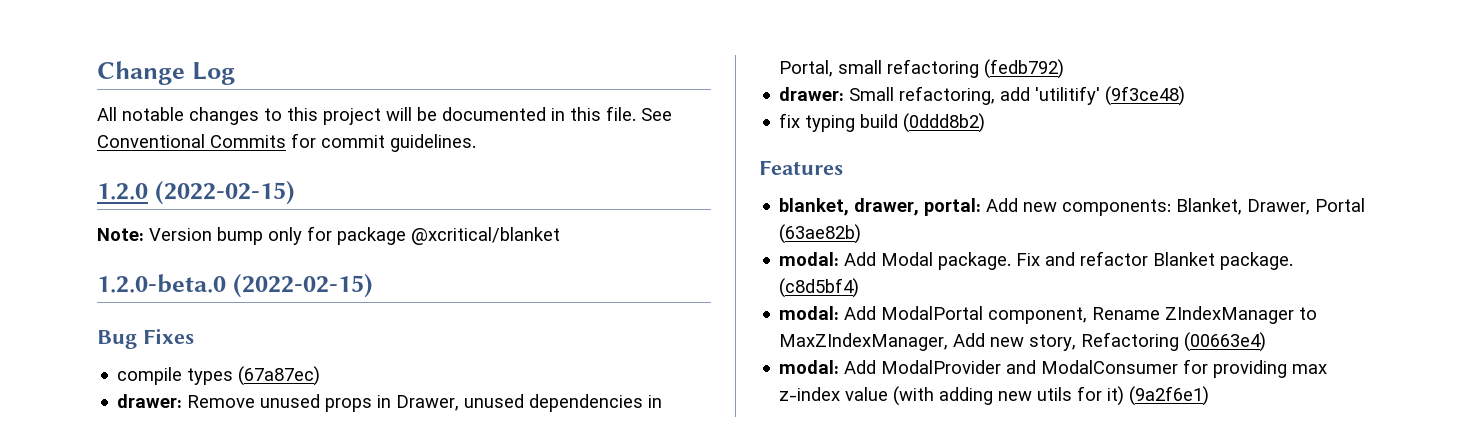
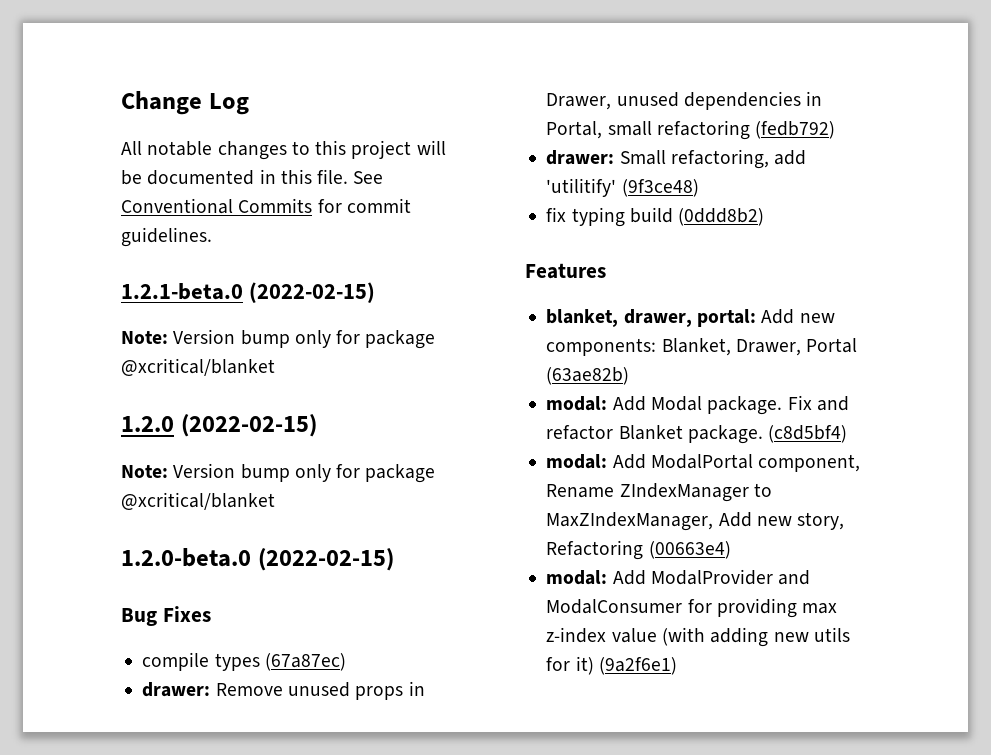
+ 1.2.1-beta.0 (2022-02-15)
+ Note: Version bump only for package @xcritical/blanket

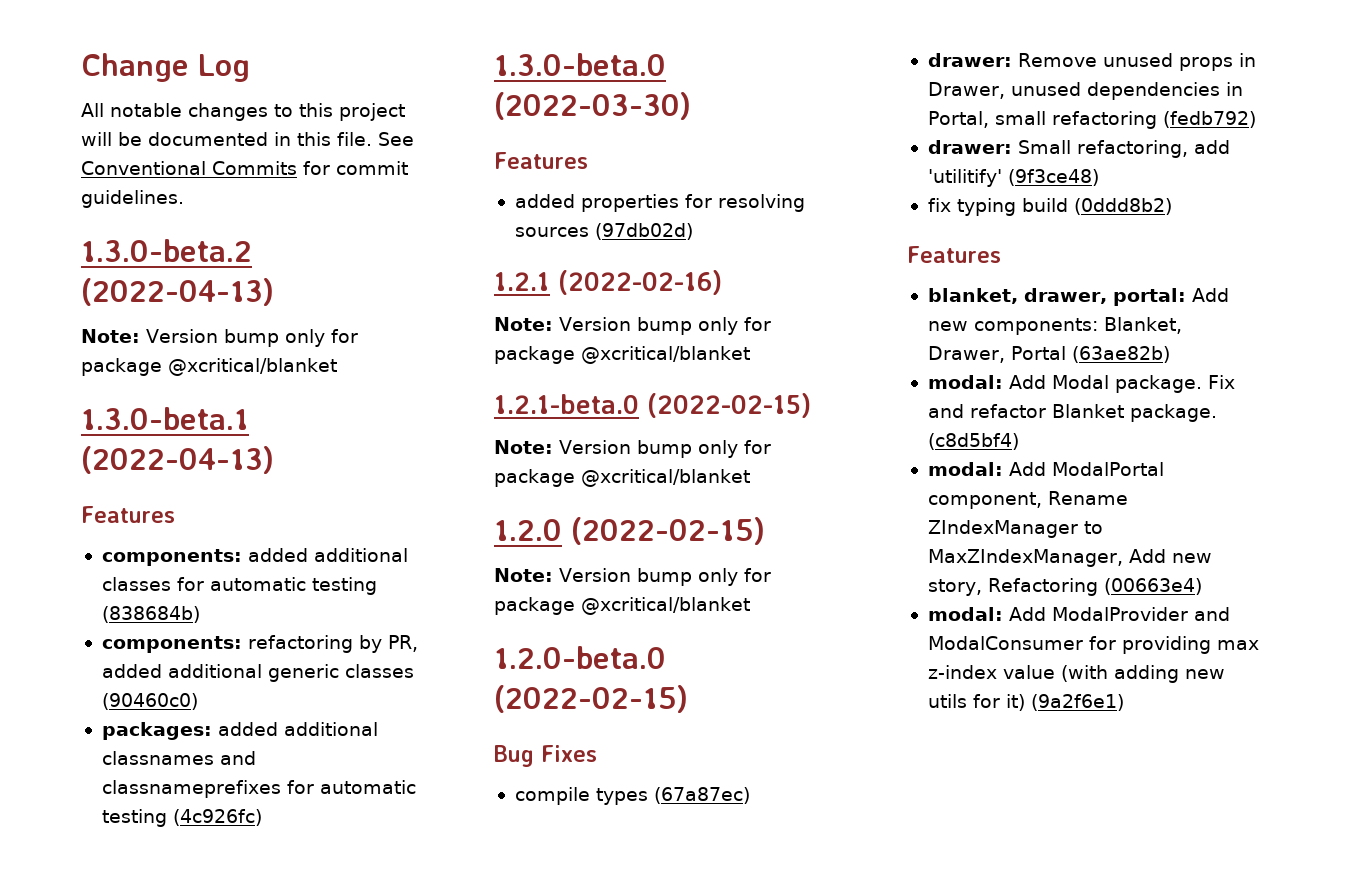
+ 1.3.0-beta.2 (2022-04-13)
+ Note: Version bump only for package @xcritical/blanket
+ 1.3.0-beta.1 (2022-04-13)
+ Features
+ components: added additional classes for automatic testing (838684b)
+ components: refactoring by PR, added additional generic classes (90460c0)
+ packages: added additional classnames and classnameprefixes for automatic testing (4c926fc)
+ 1.3.0-beta.0 (2022-03-30)
+ Features
+ added properties for resolving sources (97db02d)
+ 1.2.1 (2022-02-16)
+ Note: Version bump only for package @xcritical/blanket

